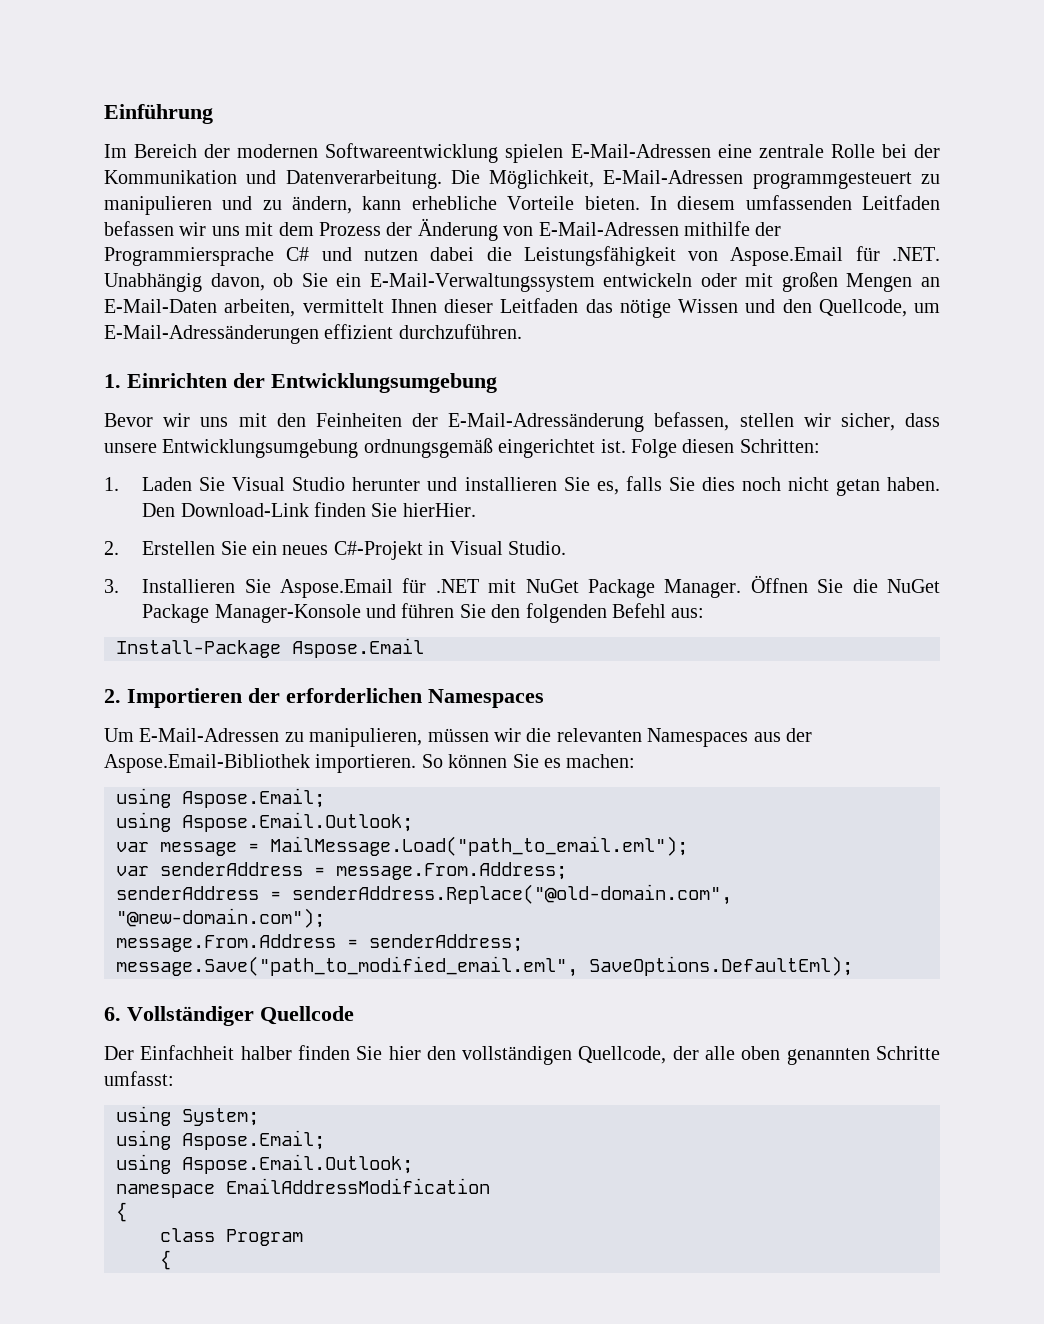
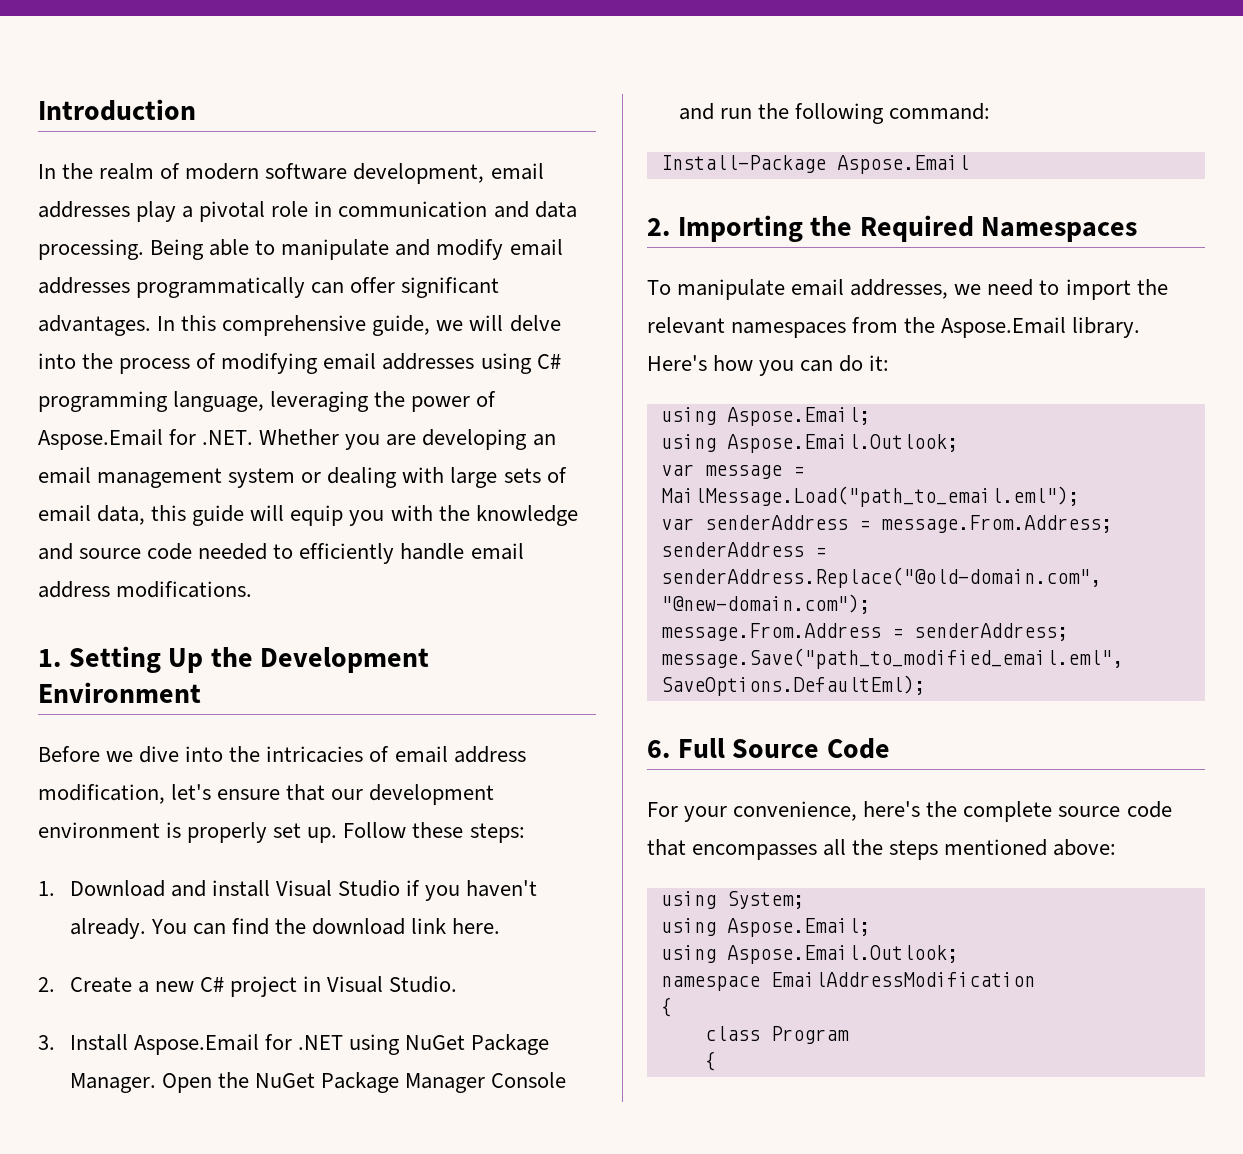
- Einführung
- Im Bereich der modernen Softwareentwicklung spielen E-Mail-Adressen eine zentrale Rolle bei der Kommunikation und Datenverarbeitung. Die Möglichkeit, E-Mail-Adressen programmgesteuert zu manipulieren und zu ändern, kann erhebliche Vorteile bieten. In diesem umfassenden Leitfaden befassen wir uns mit dem Prozess der Änderung von E-Mail-Adressen mithilfe der Programmiersprache C# und nutzen dabei die Leistungsfähigkeit von Aspose.Email für .NET. Unabhängig davon, ob Sie ein E-Mail-Verwaltungssystem entwickeln oder mit großen Mengen an E-Mail-Daten arbeiten, vermittelt Ihnen dieser Leitfaden das nötige Wissen und den Quellcode, um E-Mail-Adressänderungen effizient durchzuführen.
- 1. Einrichten der Entwicklungsumgebung
- Bevor wir uns mit den Feinheiten der E-Mail-Adressänderung befassen, stellen wir sicher, dass unsere Entwicklungsumgebung ordnungsgemäß eingerichtet ist. Folge diesen Schritten:
- 1. Laden Sie Visual Studio herunter und installieren Sie es, falls Sie dies noch nicht getan haben. Den Download-Link finden Sie hierHier.
- 2. Erstellen Sie ein neues C#-Projekt in Visual Studio.
- 3. Installieren Sie Aspose.Email für .NET mit NuGet Package Manager. Öffnen Sie die NuGet Package Manager-Konsole und führen Sie den folgenden Befehl aus:
+ Introduction
+ In the realm of modern software development, email addresses play a pivotal role in communication and data processing. Being able to manipulate and modify email addresses programmatically can offer significant advantages. In this comprehensive guide, we will delve into the process of modifying email addresses using C# programming language, leveraging the power of Aspose.Email for .NET. Whether you are developing an email management system or dealing with large sets of email data, this guide will equip you with the knowledge and source code needed to efficiently handle email address modifications.
+ 1. Setting Up the Development Environment
+ Before we dive into the intricacies of email address modification, let's ensure that our development environment is properly set up. Follow these steps:
+ 1. Download and install Visual Studio if you haven't already. You can find the download link here.
+ 2. Create a new C# project in Visual Studio.
+ 3. Install Aspose.Email for .NET using NuGet Package Manager. Open the NuGet Package Manager Console and run the following command:
  Install-Package Aspose.Email
- 2. Importieren der erforderlichen Namespaces
- Um E-Mail-Adressen zu manipulieren, müssen wir die relevanten Namespaces aus der Aspose.Email-Bibliothek importieren. So können Sie es machen:
+ 2. Importing the Required Namespaces
+ To manipulate email addresses, we need to import the relevant namespaces from the Aspose.Email library. Here's how you can do it:
- 6. Vollständiger Quellcode
- Der Einfachheit halber finden Sie hier den vollständigen Quellcode, der alle oben genannten Schritte umfasst:
+ 6. Full Source Code
+ For your convenience, here's the complete source code that encompasses all the steps mentioned above:

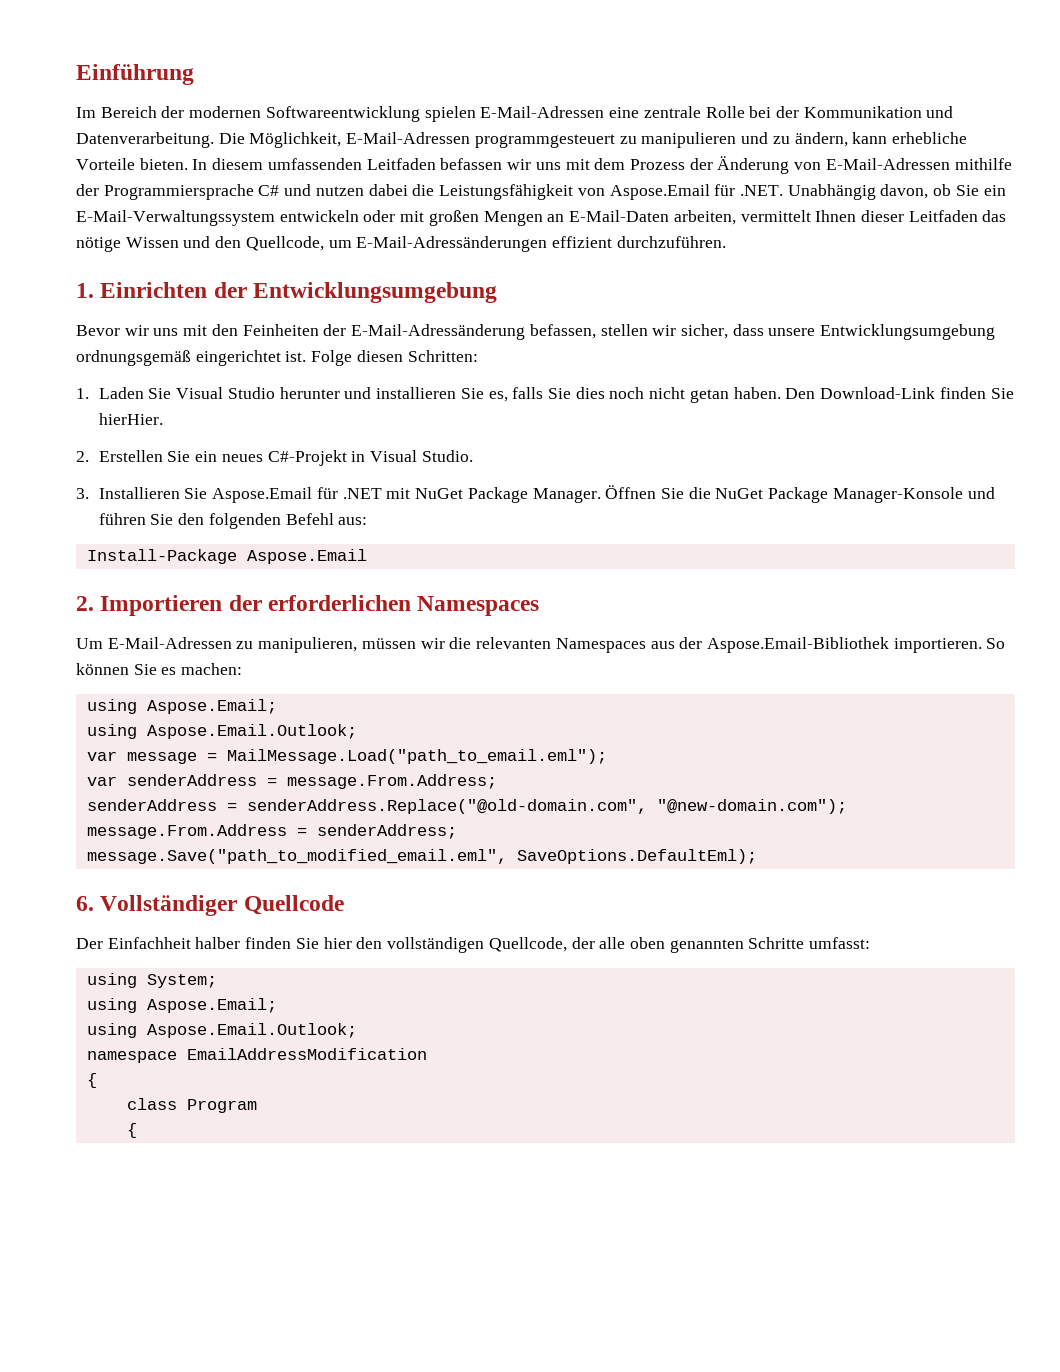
- Introduction
- In the realm of modern software development, email addresses play a pivotal role in communication and data processing. Being able to manipulate and modify email addresses programmatically can offer significant advantages. In this comprehensive guide, we will delve into the process of modifying email addresses using C# programming language, leveraging the power of Aspose.Email for .NET. Whether you are developing an email management system or dealing with large sets of email data, this guide will equip you with the knowledge and source code needed to efficiently handle email address modifications.
- 1. Setting Up the Development Environment
- Before we dive into the intricacies of email address modification, let's ensure that our development environment is properly set up. Follow these steps:
- 1. Download and install Visual Studio if you haven't already. You can find the download link here.
- 2. Create a new C# project in Visual Studio.
- 3. Install Aspose.Email for .NET using NuGet Package Manager. Open the NuGet Package Manager Console and run the following command:
+ Einführung
+ Im Bereich der modernen Softwareentwicklung spielen E-Mail-Adressen eine zentrale Rolle bei der Kommunikation und Datenverarbeitung. Die Möglichkeit, E-Mail-Adressen programmgesteuert zu manipulieren und zu ändern, kann erhebliche Vorteile bieten. In diesem umfassenden Leitfaden befassen wir uns mit dem Prozess der Änderung von E-Mail-Adressen mithilfe der Programmiersprache C# und nutzen dabei die Leistungsfähigkeit von Aspose.Email für .NET. Unabhängig davon, ob Sie ein E-Mail-Verwaltungssystem entwickeln oder mit großen Mengen an E-Mail-Daten arbeiten, vermittelt Ihnen dieser Leitfaden das nötige Wissen und den Quellcode, um E-Mail-Adressänderungen effizient durchzuführen.
+ 1. Einrichten der Entwicklungsumgebung
+ Bevor wir uns mit den Feinheiten der E-Mail-Adressänderung befassen, stellen wir sicher, dass unsere Entwicklungsumgebung ordnungsgemäß eingerichtet ist. Folge diesen Schritten:
+ 1. Laden Sie Visual Studio herunter und installieren Sie es, falls Sie dies noch nicht getan haben. Den Download-Link finden Sie hierHier.
+ 2. Erstellen Sie ein neues C#-Projekt in Visual Studio.
+ 3. Installieren Sie Aspose.Email für .NET mit NuGet Package Manager. Öffnen Sie die NuGet Package Manager-Konsole und führen Sie den folgenden Befehl aus:
  Install-Package Aspose.Email
- 2. Importing the Required Namespaces
- To manipulate email addresses, we need to import the relevant namespaces from the Aspose.Email library. Here's how you can do it:
+ 2. Importieren der erforderlichen Namespaces
+ Um E-Mail-Adressen zu manipulieren, müssen wir die relevanten Namespaces aus der Aspose.Email-Bibliothek importieren. So können Sie es machen:
- 6. Full Source Code
- For your convenience, here's the complete source code that encompasses all the steps mentioned above:
+ 6. Vollständiger Quellcode
+ Der Einfachheit halber finden Sie hier den vollständigen Quellcode, der alle oben genannten Schritte umfasst:

